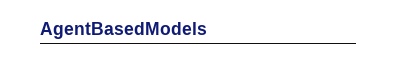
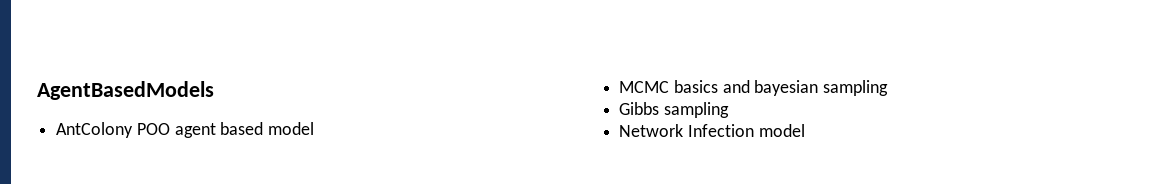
+ AntColony POO agent based model
+ MCMC basics and bayesian sampling
+ Gibbs sampling
+ Network Infection model

